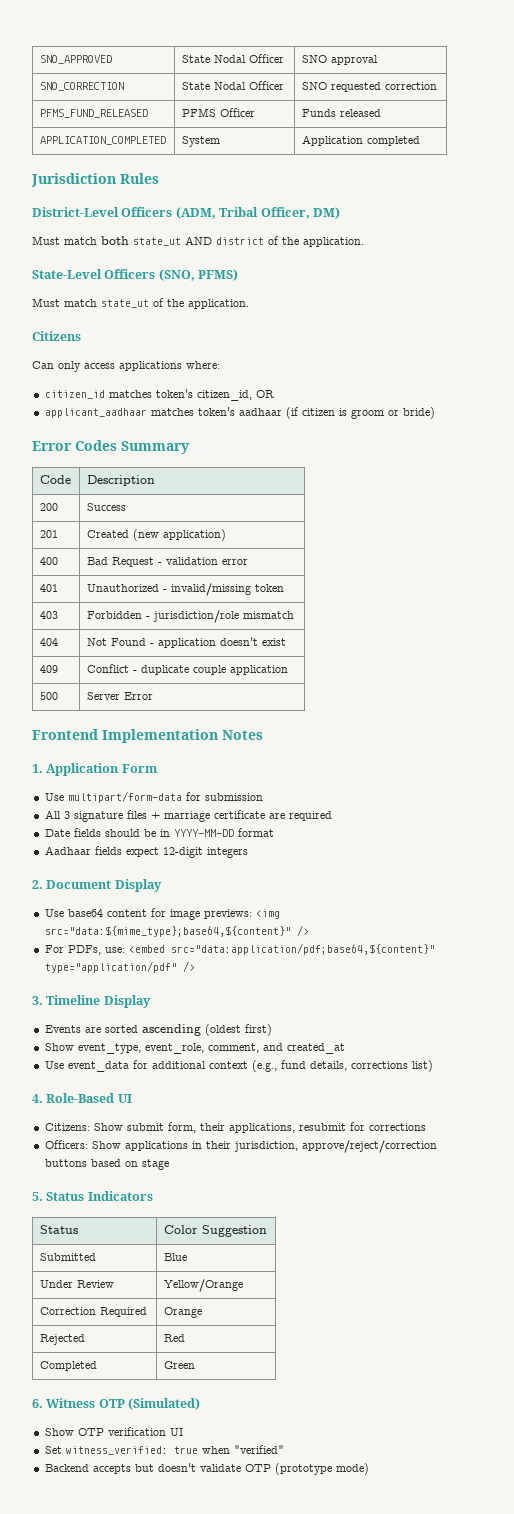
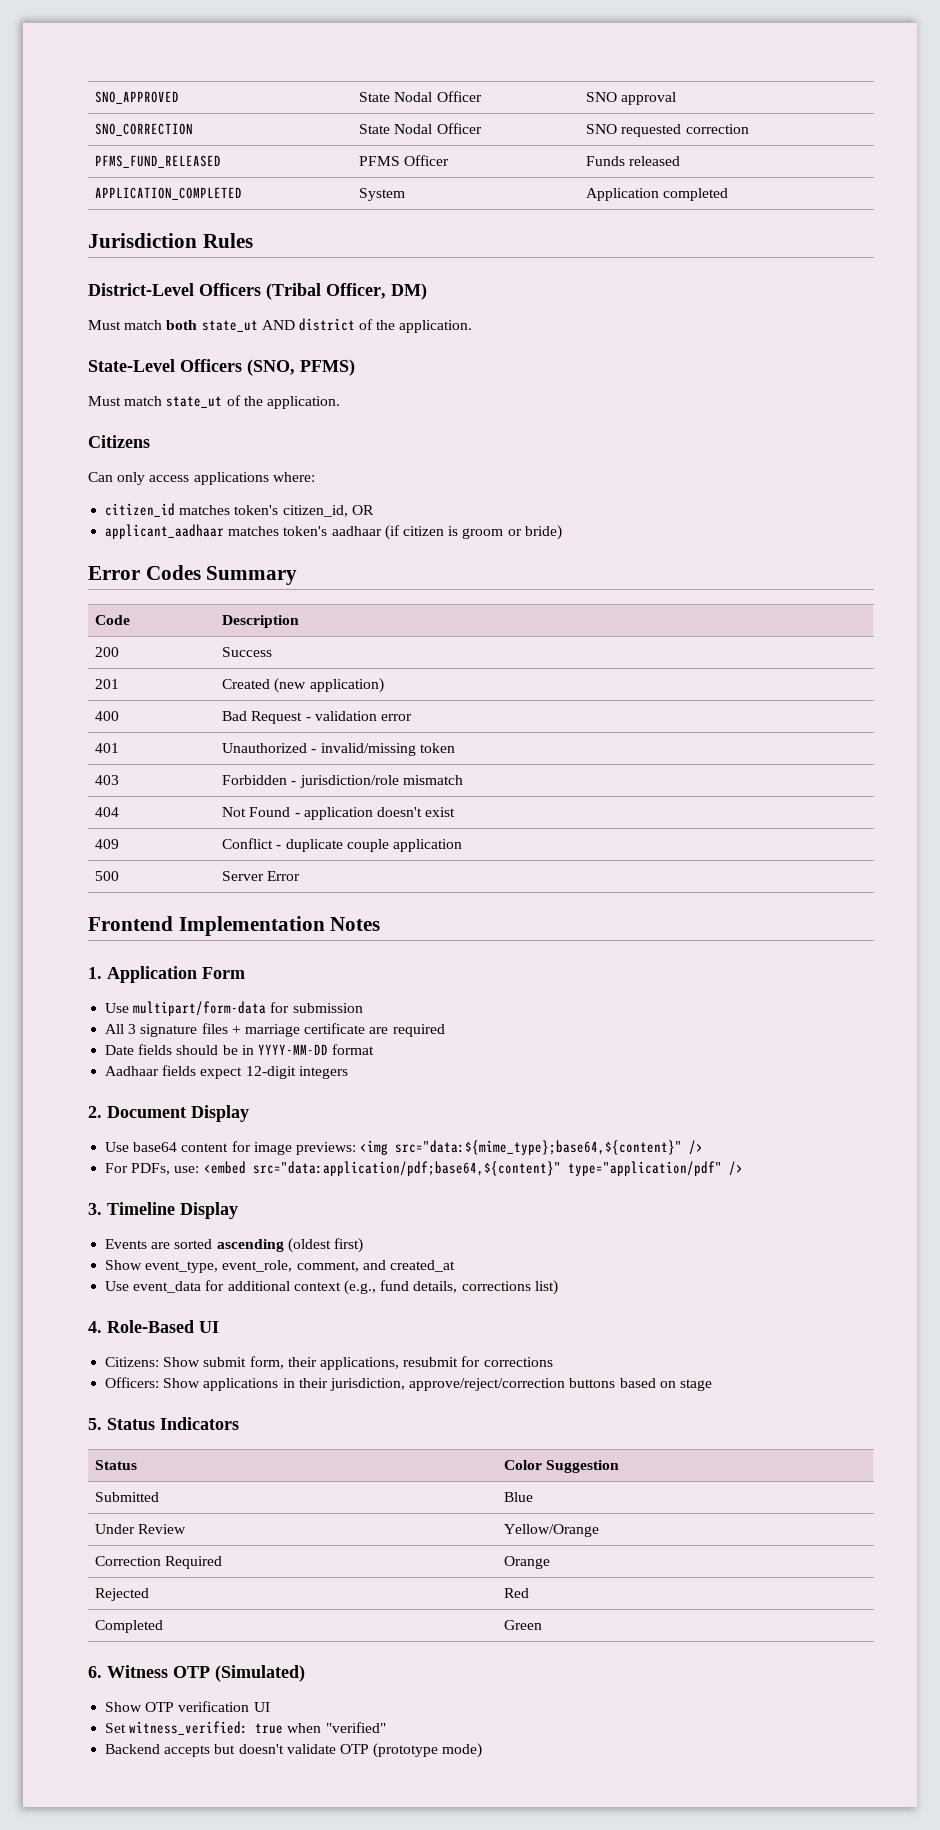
- District-Level Officers (ADM, Tribal Officer, DM)
+ District-Level Officers (Tribal Officer, DM)

